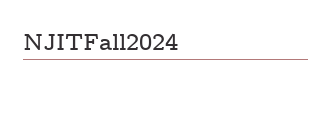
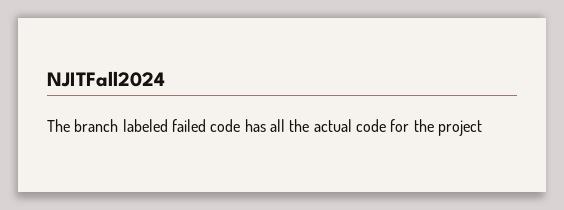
+ The branch labeled failed code has all the actual code for the project

